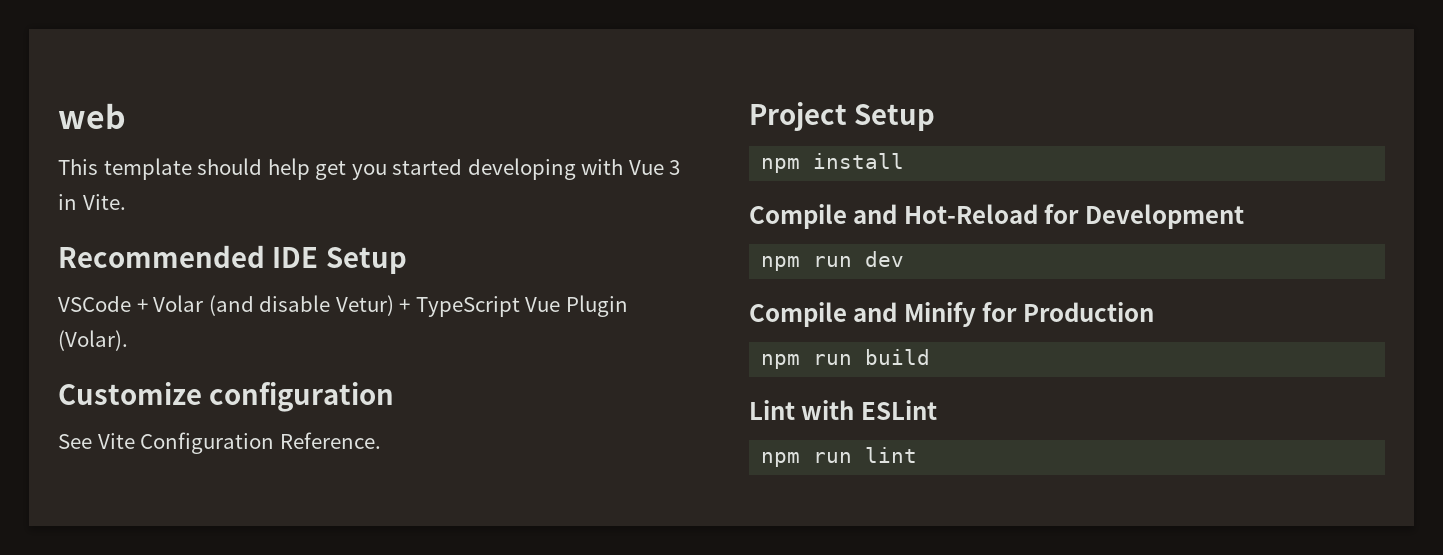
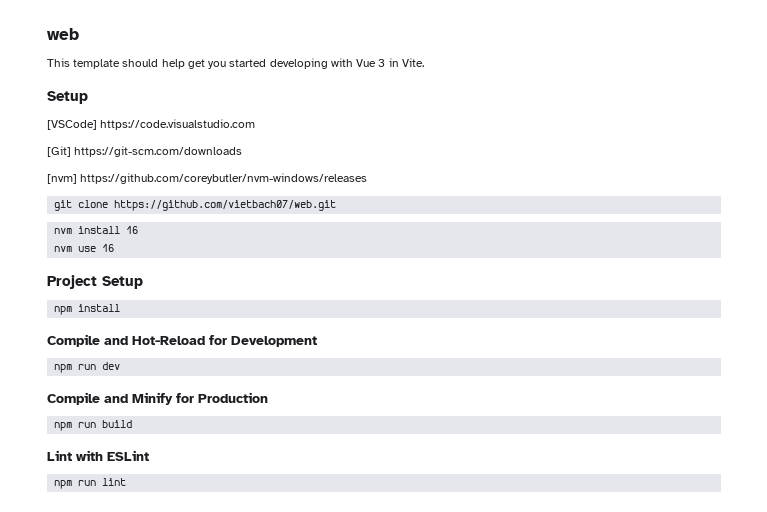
  This template should help get you started developing with Vue 3 in Vite.
- Recommended IDE Setup
- VSCode + Volar (and disable Vetur) + TypeScript Vue Plugin (Volar).
- Customize configuration
- See Vite Configuration Reference.
+ Setup
+ [VSCode] https://code.visualstudio.com
+ [Git] https://git-scm.com/downloads
+ [nvm] https://github.com/coreybutler/nvm-windows/releases
+ git clone https://github.com/vietbach07/web.git
+ nvm install 16
+ nvm use 16

